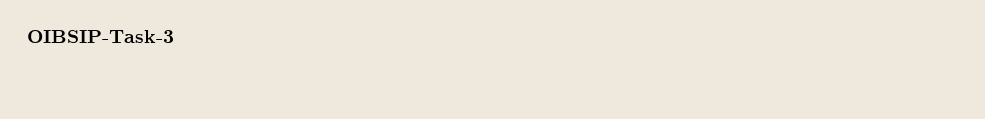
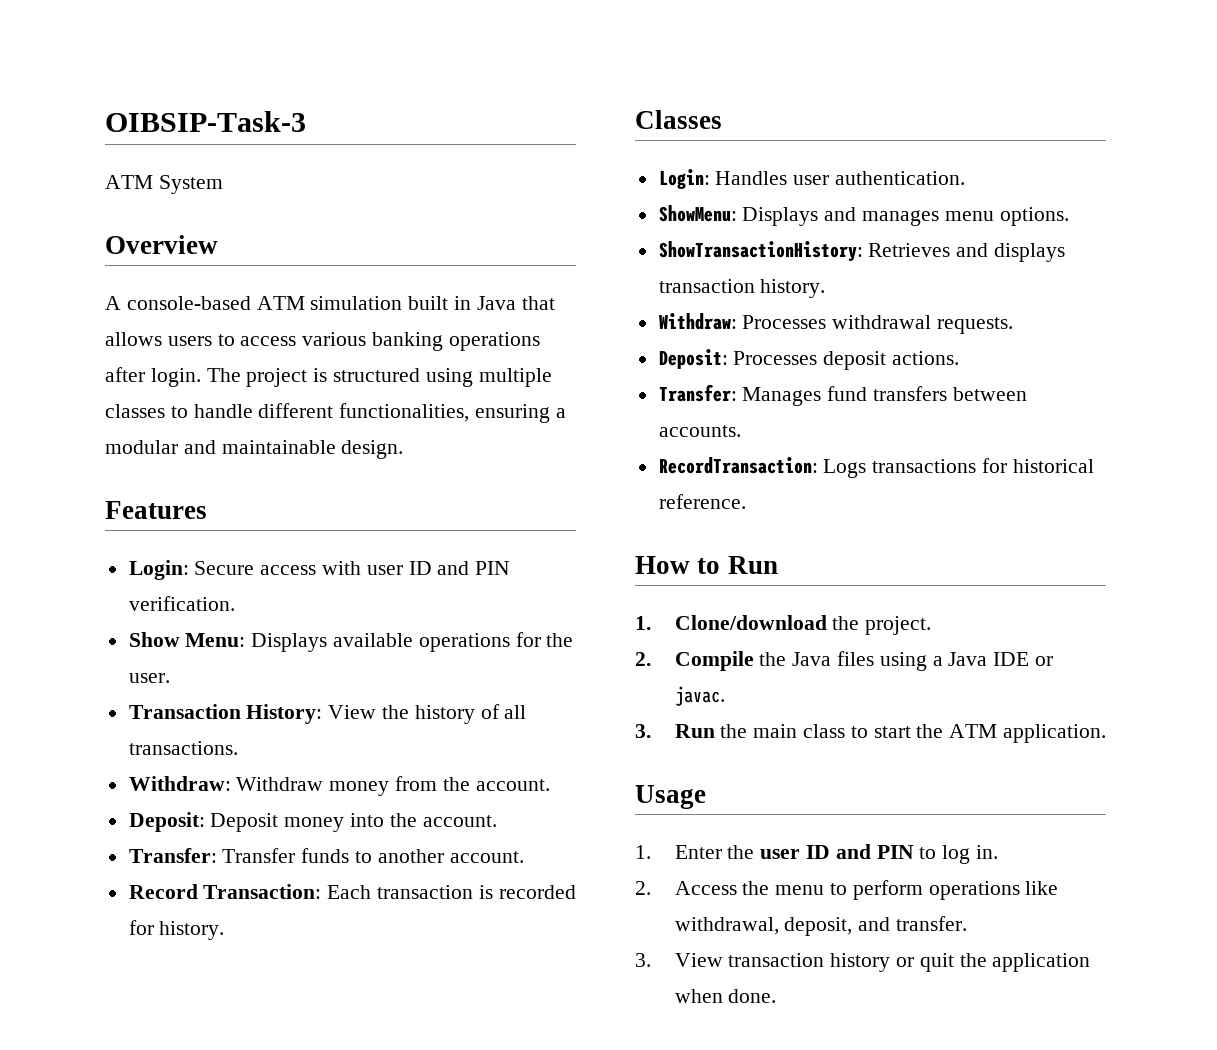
+ ATM System
+ Overview
+ A console-based ATM simulation built in Java that allows users to access various banking operations after login. The project is structured using multiple classes to handle different functionalities, ensuring a modular and maintainable design.
+ Features
+ Login: Secure access with user ID and PIN verification.
+ Show Menu: Displays available operations for the user.
+ Transaction History: View the history of all transactions.
+ Withdraw: Withdraw money from the account.
+ Deposit: Deposit money into the account.
+ Transfer: Transfer funds to another account.
+ Record Transaction: Each transaction is recorded for history.
+ Classes
+ Login: Handles user authentication.
+ ShowMenu: Displays and manages menu options.
+ ShowTransactionHistory: Retrieves and displays transaction history.
+ Withdraw: Processes withdrawal requests.
+ Deposit: Processes deposit actions.
+ Transfer: Manages fund transfers between accounts.
+ RecordTransaction: Logs transactions for historical reference.
+ How to Run
+ 1. Clone/download the project.
+ 2. Compile the Java files using a Java IDE or javac.
+ 3. Run the main class to start the ATM application.
+ Usage
+ 1. Enter the user ID and PIN to log in.
+ 2. Access the menu to perform operations like withdrawal, deposit, and transfer.
+ 3. View transaction history or quit the application when done.

